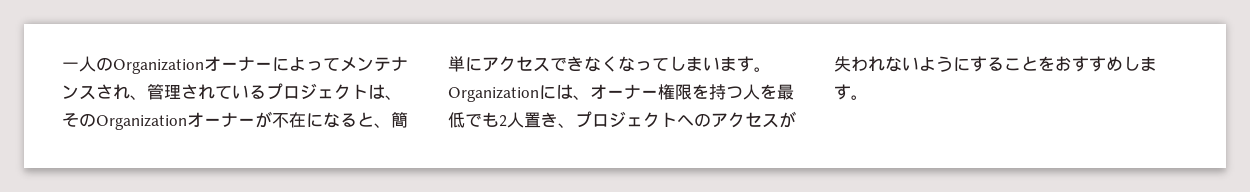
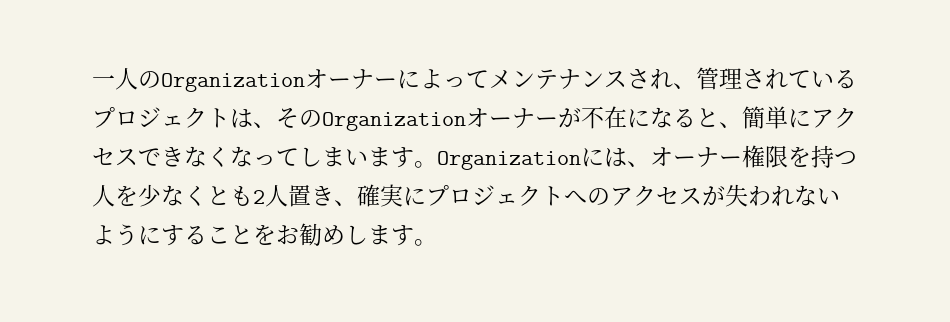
- Organizationには、オーナー権限を持つ人を最低でも2人置き、プロジェクトへのアクセスが失われないようにすることをおすすめします。
+ Organizationには、オーナー権限を持つ人を少なくとも2人置き、確実にプロジェクトへのアクセスが失われないようにすることをお勧めします。

